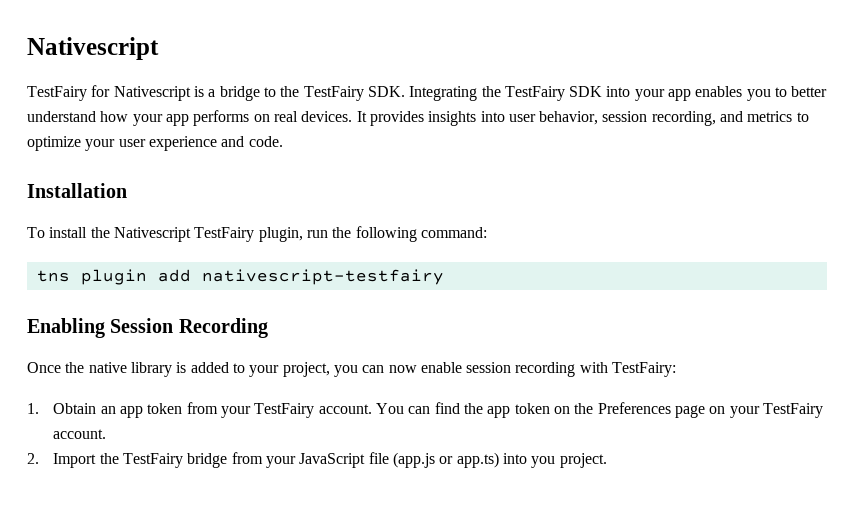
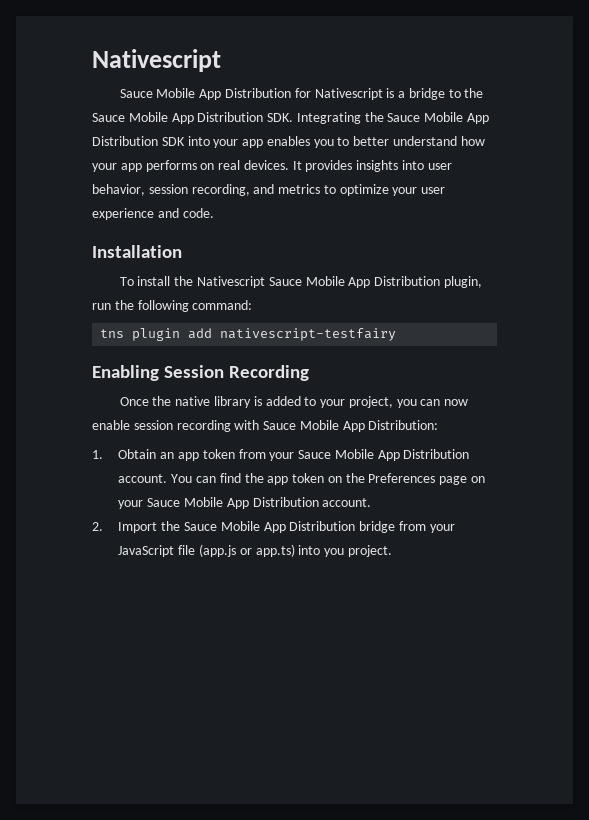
- TestFairy for Nativescript is a bridge to the TestFairy SDK. Integrating the TestFairy SDK into your app enables you to better understand how your app performs on real devices.
+ Sauce Mobile App Distribution for Nativescript is a bridge to the Sauce Mobile App Distribution SDK. Integrating the Sauce Mobile App Distribution SDK into your app enables you to better understand how your app performs on real devices.
- To install the Nativescript TestFairy plugin, run the following command:
+ To install the Nativescript Sauce Mobile App Distribution plugin, run the following command:
- Once the native library is added to your project, you can now enable session recording with TestFairy:
+ Once the native library is added to your project, you can now enable session recording with Sauce Mobile App Distribution:
- 1. Obtain an app token from your TestFairy account.
+ 1. Obtain an app token from your Sauce Mobile App Distribution account.
- You can find the app token on the Preferences page on your TestFairy account.
+ You can find the app token on the Preferences page on your Sauce Mobile App Distribution account.
- 2. Import the TestFairy bridge from your JavaScript file (app.js or app.ts) into you project.
+ 2. Import the Sauce Mobile App Distribution bridge from your JavaScript file (app.js or app.ts) into you project.

